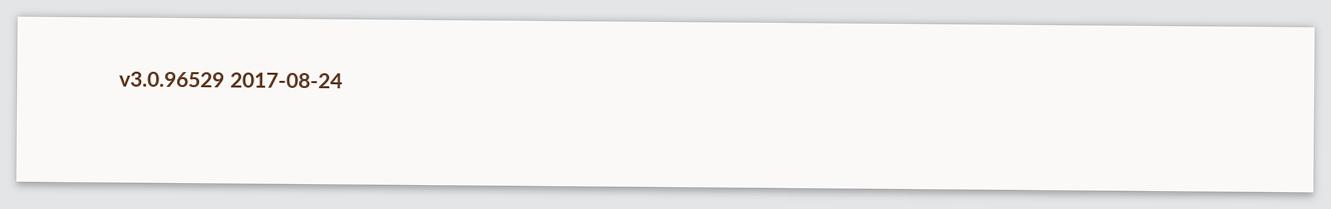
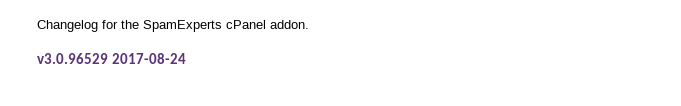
+ Changelog for the SpamExperts cPanel addon.

